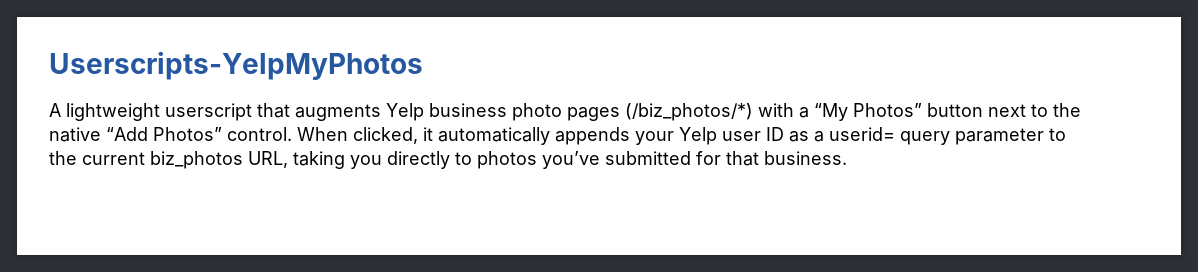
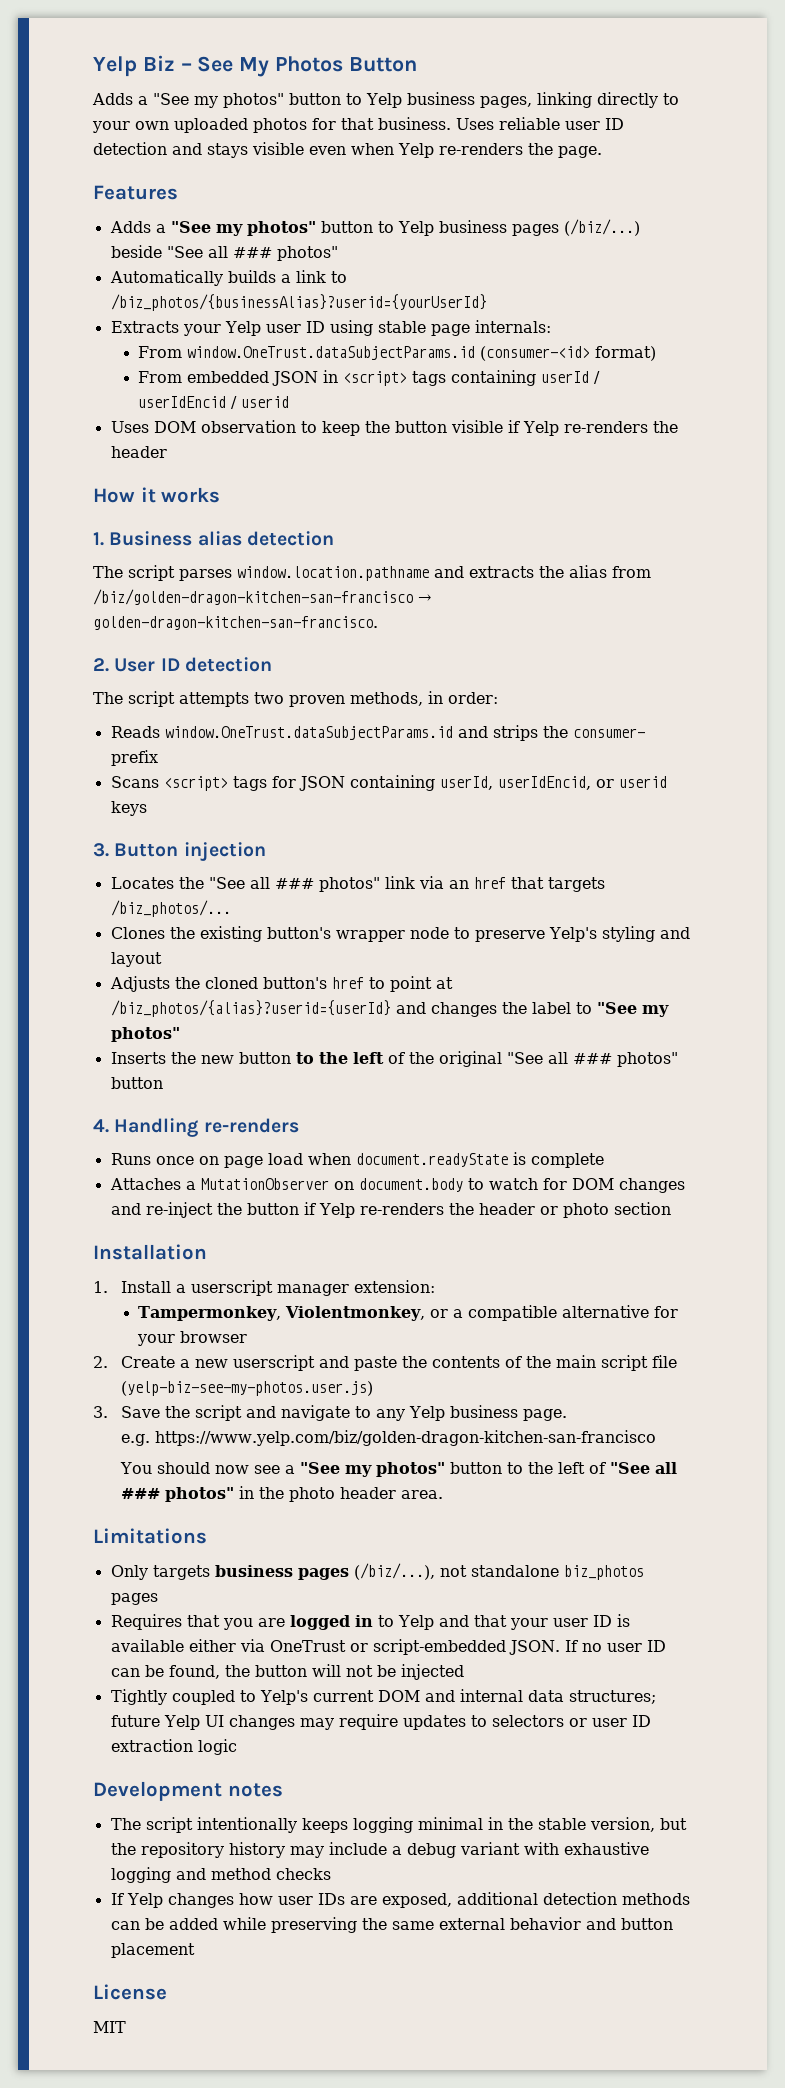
- Userscripts-YelpMyPhotos
- A lightweight userscript that augments Yelp business photo pages (/biz_photos/*) with a “My Photos” button next to the native “Add Photos” control. When clicked, it automatically appends your Yelp user ID as a userid= query parameter to the current biz_photos URL, taking you directly to photos you’ve submitted for that business.
+ Yelp Biz – See My Photos Button
+ Adds a "See my photos" button to Yelp business pages, linking directly to your own uploaded photos for that business. Uses reliable user ID detection and stays visible even when Yelp re-renders the page.
+ Features
+ Adds a "See my photos" button to Yelp business pages (/biz/...) beside "See all ### photos"
+ Automatically builds a link to /biz_photos/{businessAlias}?userid={yourUserId}
+ Extracts your Yelp user ID using stable page internals:
+ From window.OneTrust.dataSubjectParams.id (consumer-<id> format)
+ From embedded JSON in <script> tags containing userId / userIdEncid / userid
+ Uses DOM observation to keep the button visible if Yelp re-renders the header
+ How it works
+ 1. Business alias detection
+ The script parses window.location.pathname and extracts the alias from /biz/golden-dragon-kitchen-san-francisco → golden-dragon-kitchen-san-francisco.
+ 2. User ID detection
+ The script attempts two proven methods, in order:
+ Reads window.OneTrust.dataSubjectParams.id and strips the consumer- prefix
+ Scans <script> tags for JSON containing userId, userIdEncid, or userid keys
+ 3. Button injection
+ Locates the "See all ### photos" link via an href that targets /biz_photos/...
+ Clones the existing button's wrapper node to preserve Yelp's styling and layout
+ Adjusts the cloned button's href to point at /biz_photos/{alias}?userid={userId} and changes the label to "See my photos"
+ Inserts the new button to the left of the original "See all ### photos" button
+ 4. Handling re-renders
+ Runs once on page load when document.readyState is complete
+ Attaches a MutationObserver on document.body to watch for DOM changes and re-inject the button if Yelp re-renders the header or photo section
+ Installation
+ 1. Install a userscript manager extension:
+ Tampermonkey, Violentmonkey, or a compatible alternative for your browser
+ 2. Create a new userscript and paste the contents of the main script file (yelp-biz-see-my-photos.user.js)
+ 3. Save the script and navigate to any Yelp business page.
+ e.g. https://www.yelp.com/biz/golden-dragon-kitchen-san-francisco
+ You should now see a "See my photos" button to the left of "See all ### photos" in the photo header area.
+ Limitations
+ Only targets business pages (/biz/...), not standalone biz_photos pages
+ Requires that you are logged in to Yelp and that your user ID is available either via OneTrust or script-embedded JSON. If no user ID can be found, the button will not be injected
+ Tightly coupled to Yelp's current DOM and internal data structures; future Yelp UI changes may require updates to selectors or user ID extraction logic
+ Development notes
+ The script intentionally keeps logging minimal in the stable version, but the repository history may include a debug variant with exhaustive logging and method checks
+ If Yelp changes how user IDs are exposed, additional detection methods can be added while preserving the same external behavior and button placement
+ License
+ MIT

